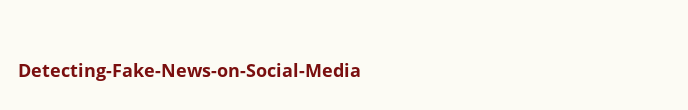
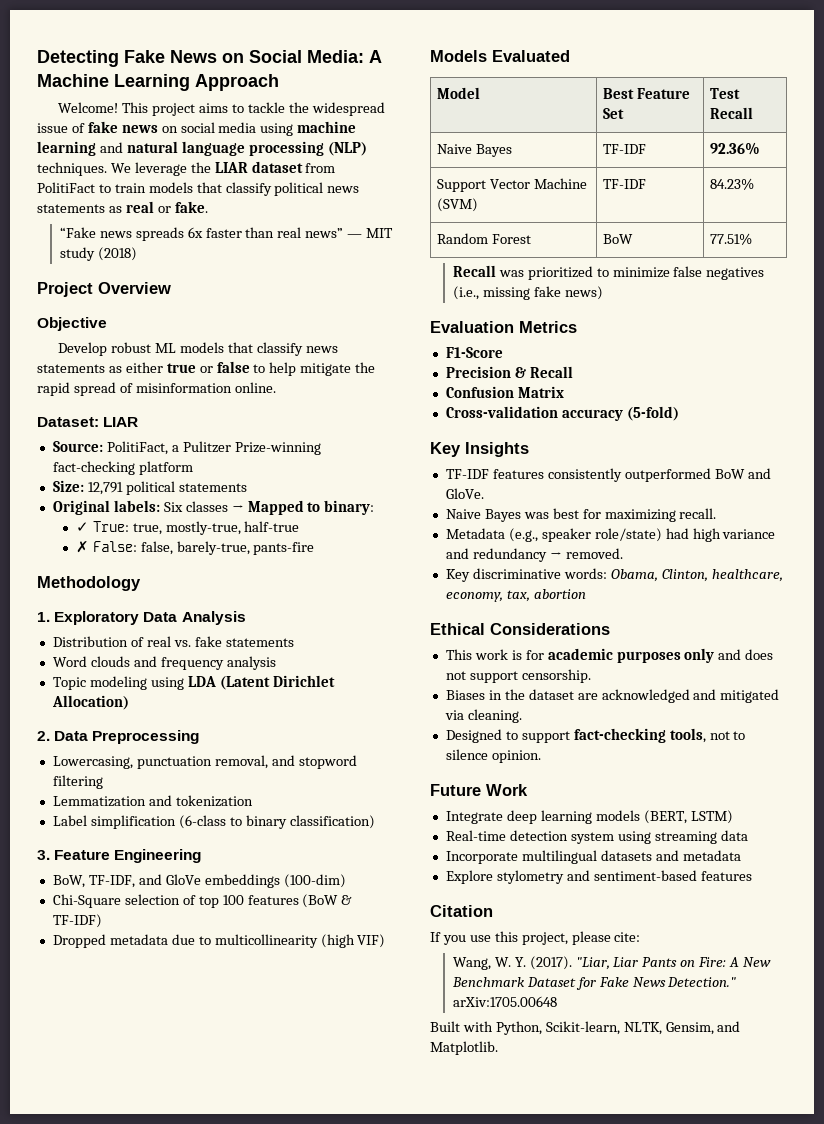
- Detecting-Fake-News-on-Social-Media
+ Detecting Fake News on Social Media: A Machine Learning Approach
+ Welcome! This project aims to tackle the widespread issue of fake news on social media using machine learning and natural language processing (NLP) techniques. We leverage the LIAR dataset from PolitiFact to train models that classify political news statements as real or fake.
+ “Fake news spreads 6x faster than real news” — MIT study (2018)
+ Project Overview
+ Objective
+ Develop robust ML models that classify news statements as either true or false to help mitigate the rapid spread of misinformation online.
+ Dataset: LIAR
+ Source: PolitiFact, a Pulitzer Prize-winning fact-checking platform
+ Size: 12,791 political statements
+ Original labels: Six classes → Mapped to binary:
+ ✓ True: true, mostly-true, half-true
+ ✗ False: false, barely-true, pants-fire
+ Methodology
+ 1. Exploratory Data Analysis
+ Distribution of real vs. fake statements
+ Word clouds and frequency analysis
+ Topic modeling using LDA (Latent Dirichlet Allocation)
+ 2. Data Preprocessing
+ Lowercasing, punctuation removal, and stopword filtering
+ Lemmatization and tokenization
+ Label simplification (6-class to binary classification)
+ 3. Feature Engineering
+ BoW, TF-IDF, and GloVe embeddings (100-dim)
+ Chi-Square selection of top 100 features (BoW & TF-IDF)
+ Dropped metadata due to multicollinearity (high VIF)
+ Models Evaluated
+ Model | Best Feature Set | Test Recall
+ Naive Bayes | TF-IDF | 92.36%
+ Support Vector Machine (SVM) | TF-IDF | 84.23%
+ Random Forest | BoW | 77.51%
+ Recall was prioritized to minimize false negatives (i.e., missing fake news)
+ Evaluation Metrics
+ F1-Score
+ Precision & Recall
+ Confusion Matrix
+ Cross-validation accuracy (5-fold)
+ Key Insights
+ TF-IDF features consistently outperformed BoW and GloVe.
+ Naive Bayes was best for maximizing recall.
+ Metadata (e.g., speaker role/state) had high variance and redundancy → removed.
+ Key discriminative words: Obama, Clinton, healthcare, economy, tax, abortion
+ Ethical Considerations
+ This work is for academic purposes only and does not support censorship.
+ Biases in the dataset are acknowledged and mitigated via cleaning.
+ Designed to support fact-checking tools, not to silence opinion.
+ Future Work
+ Integrate deep learning models (BERT, LSTM)
+ Real-time detection system using streaming data
+ Incorporate multilingual datasets and metadata
+ Explore stylometry and sentiment-based features
+ Citation
+ If you use this project, please cite:
+ Wang, W. Y. (2017). "Liar, Liar Pants on Fire: A New Benchmark Dataset for Fake News Detection." arXiv:1705.00648
+ Built with Python, Scikit-learn, NLTK, Gensim, and Matplotlib.

